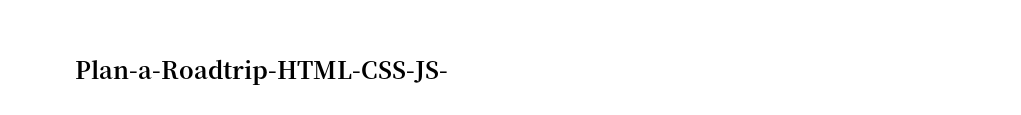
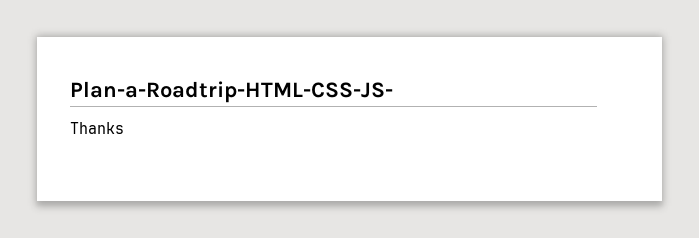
+ Thanks

